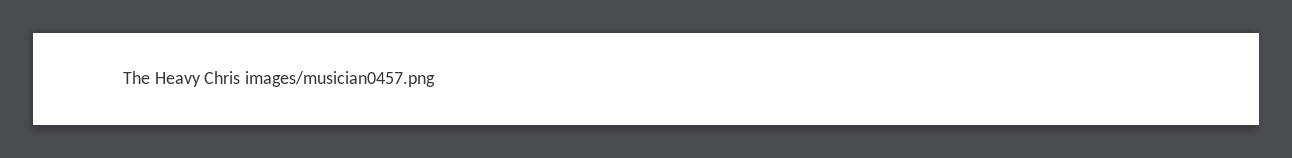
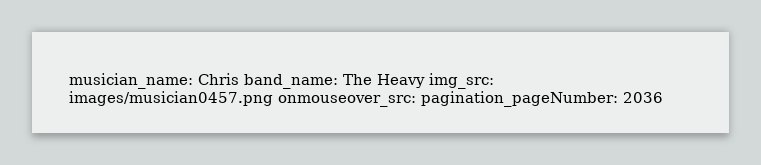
- The Heavy Chris images/musician0457.png
+ musician_name: Chris band_name: The Heavy img_src: images/musician0457.png onmouseover_src: pagination_pageNumber: 2036

